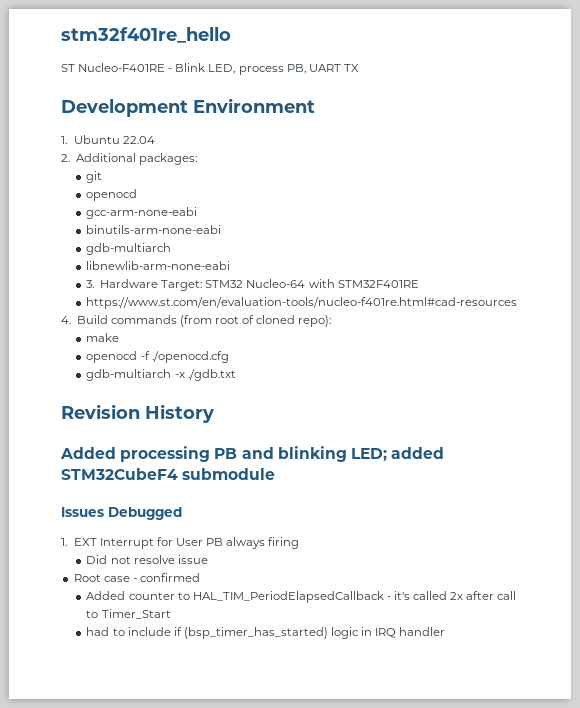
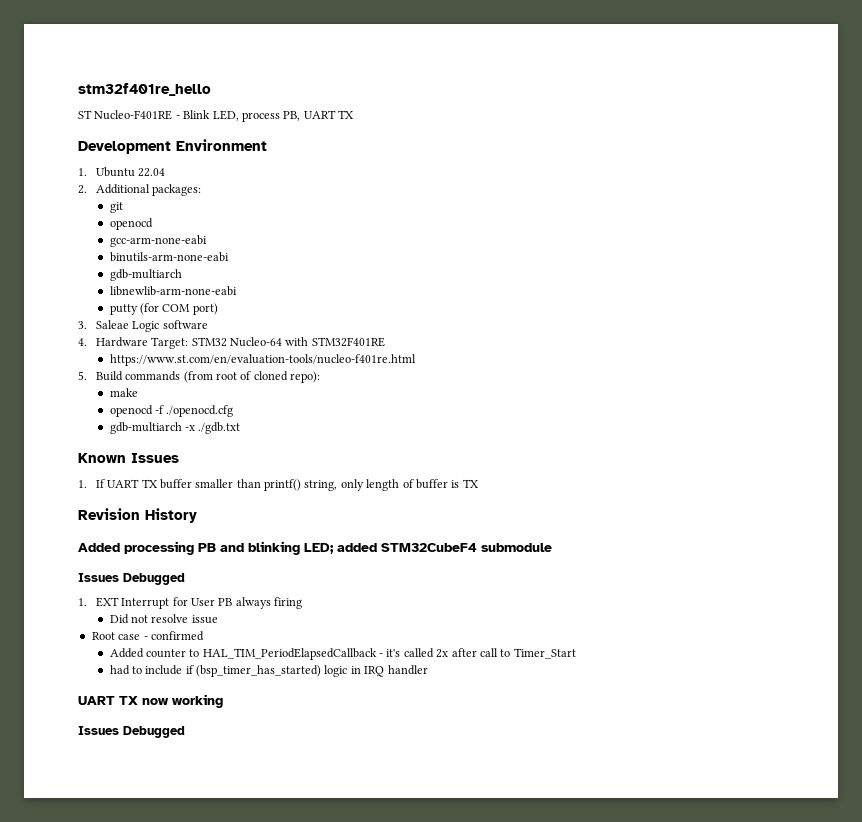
- 3. Hardware Target: STM32 Nucleo-64 with STM32F401RE
+ putty (for COM port)
+ 3. Saleae Logic software
+ 4. Hardware Target: STM32 Nucleo-64 with STM32F401RE
- https://www.st.com/en/evaluation-tools/nucleo-f401re.html#cad-resources
- 4. Build commands (from root of cloned repo):
+ https://www.st.com/en/evaluation-tools/nucleo-f401re.html
+ 5. Build commands (from root of cloned repo):
+ Known Issues
+ 1. If UART TX buffer smaller than printf() string, only length of buffer is TX
+ UART TX now working
+ Issues Debugged

